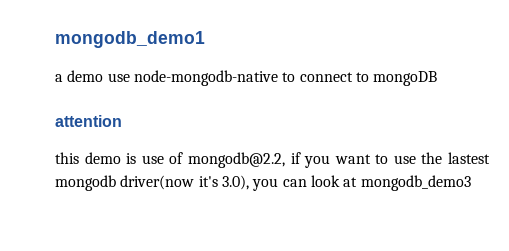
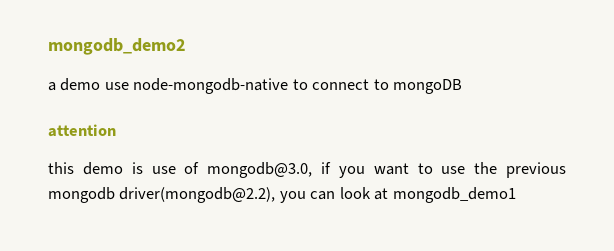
- mongodb_demo1
+ mongodb_demo2
- this demo is use of mongodb@2.2, if you want to use the lastest mongodb driver(now it's 3.0), you can look at mongodb_demo3
+ this demo is use of mongodb@3.0, if you want to use the previous mongodb driver(mongodb@2.2), you can look at mongodb_demo1

